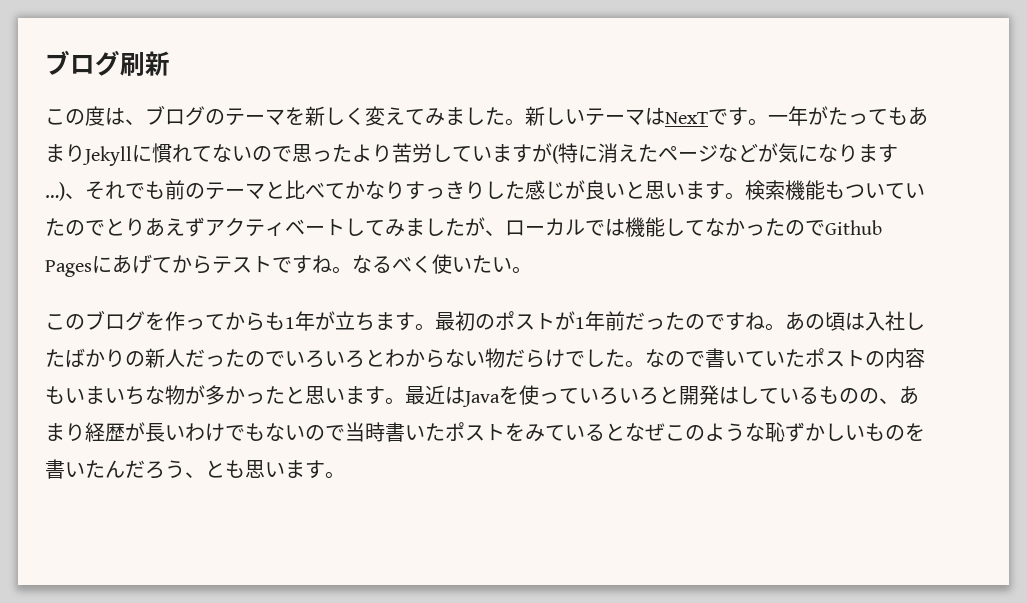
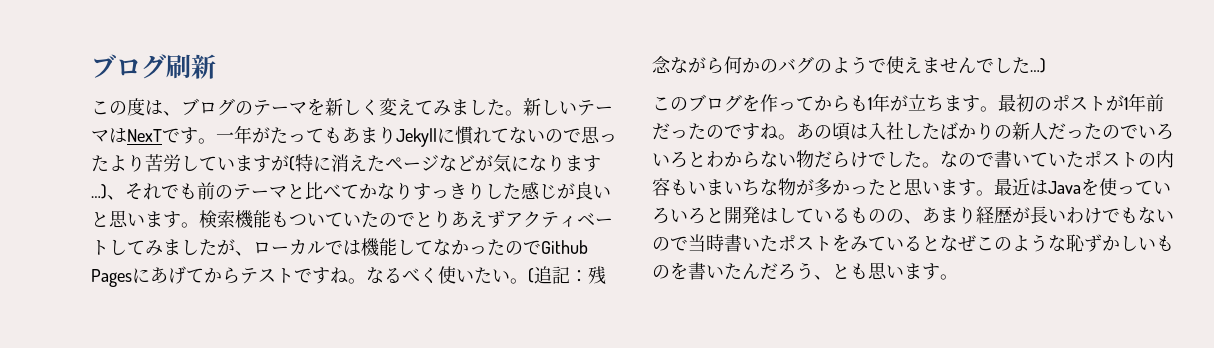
+ (追記：残念ながら何かのバグのようで使えませんでした…)

